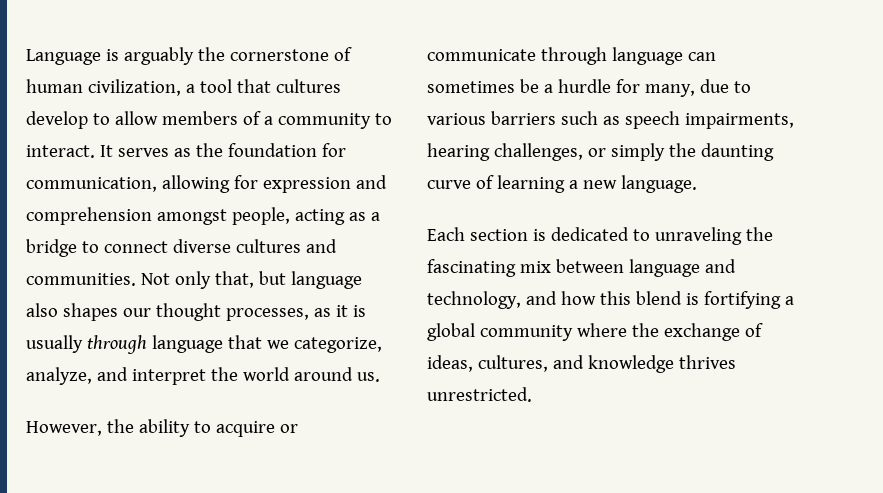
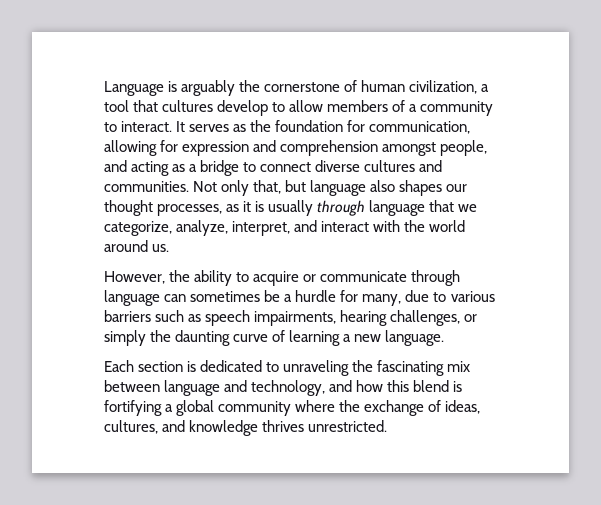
- It serves as the foundation for communication, allowing for expression and comprehension amongst people, acting as a bridge to connect diverse cultures and communities.
+ It serves as the foundation for communication, allowing for expression and comprehension amongst people, and acting as a bridge to connect diverse cultures and communities.
- Not only that, but language also shapes our thought processes, as it is usually through language that we categorize, analyze, and interpret the world around us.
+ Not only that, but language also shapes our thought processes, as it is usually through language that we categorize, analyze, interpret, and interact with the world around us.

